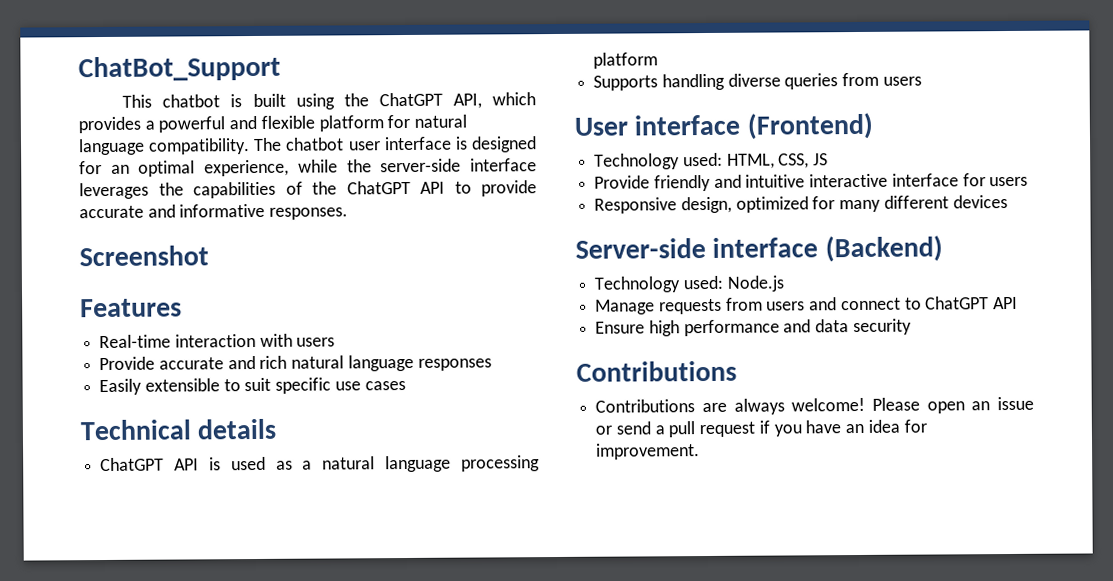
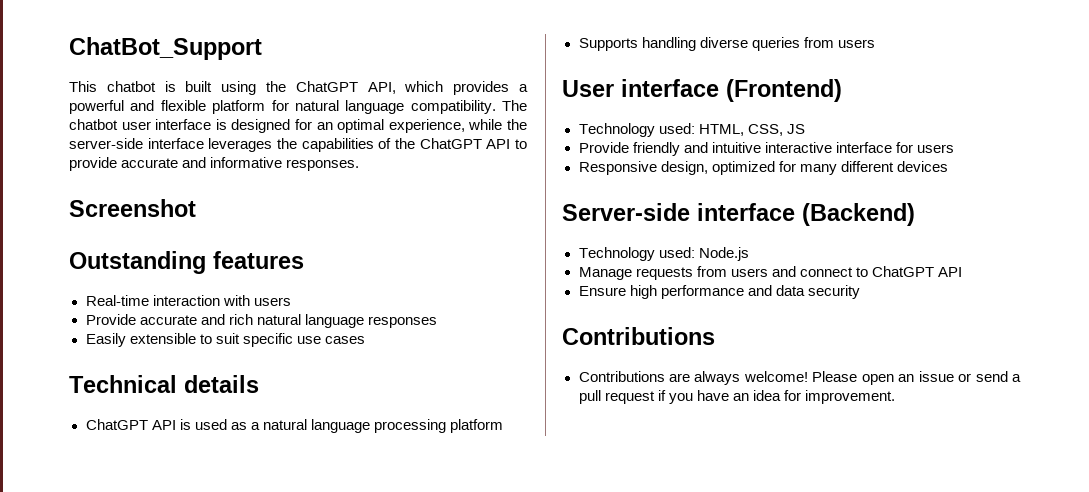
- Features
+ Outstanding features

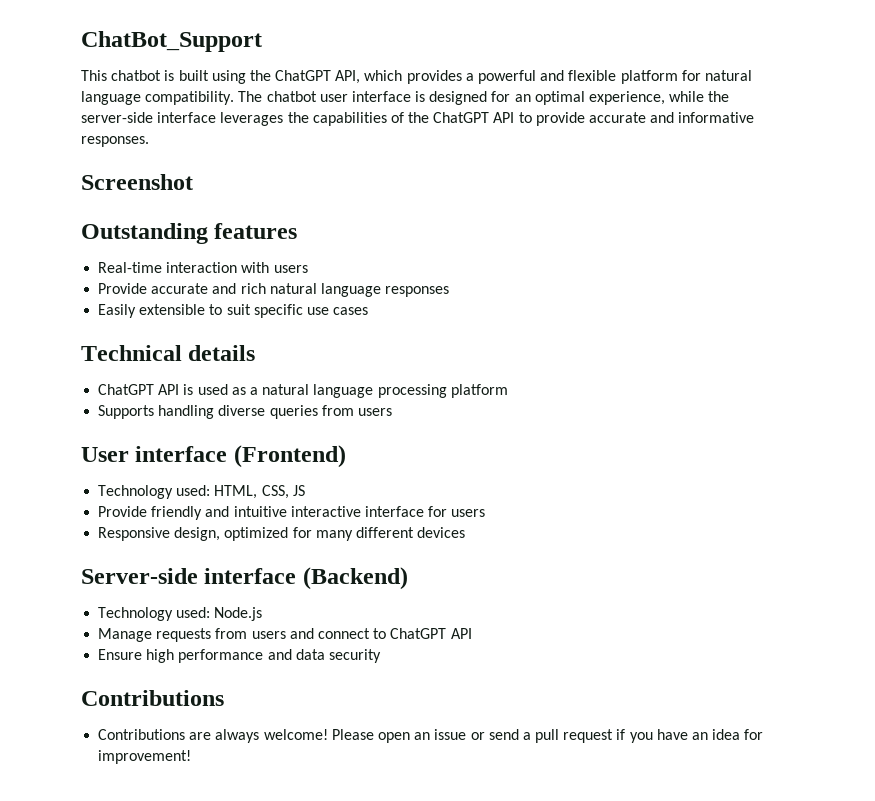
- Please open an issue or send a pull request if you have an idea for improvement.
+ Please open an issue or send a pull request if you have an idea for improvement!

